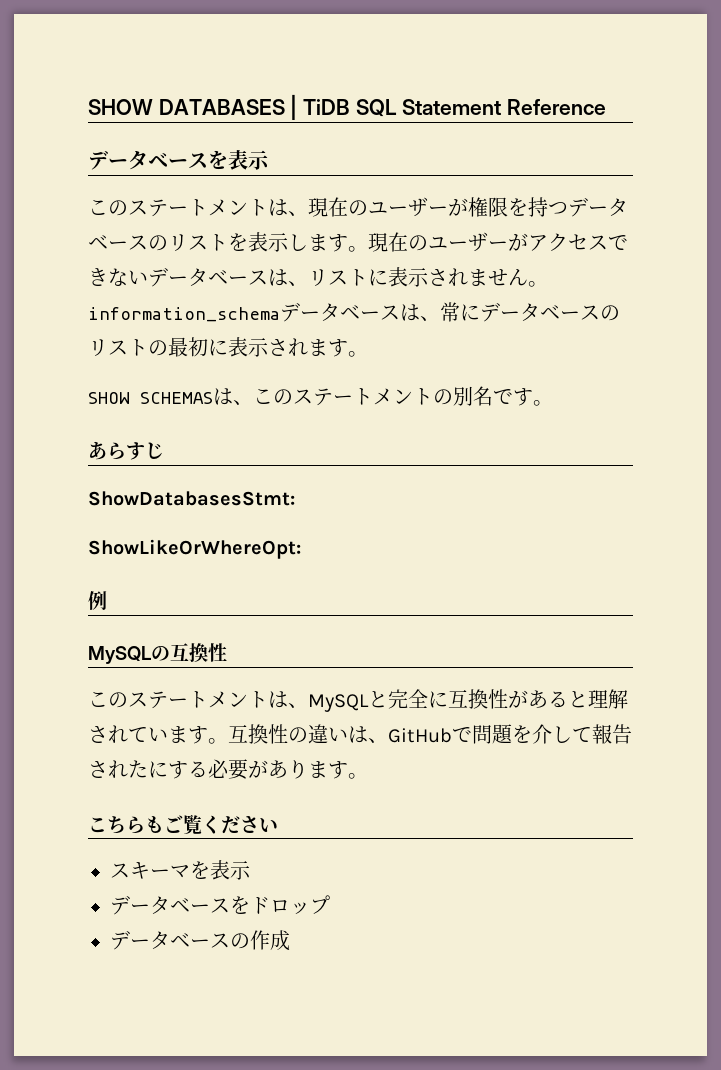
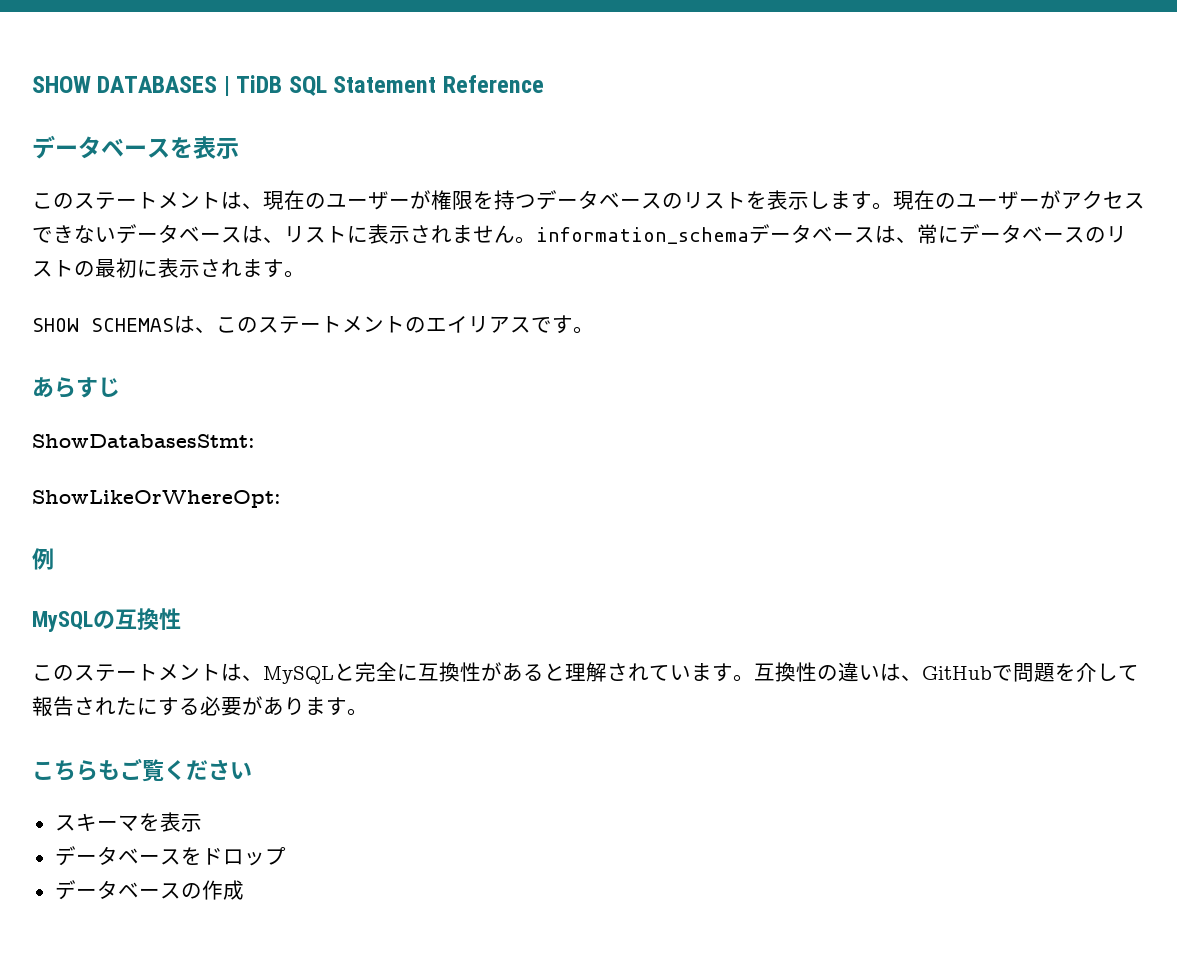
- SHOW SCHEMASは、このステートメントの別名です。
+ SHOW SCHEMASは、このステートメントのエイリアスです。

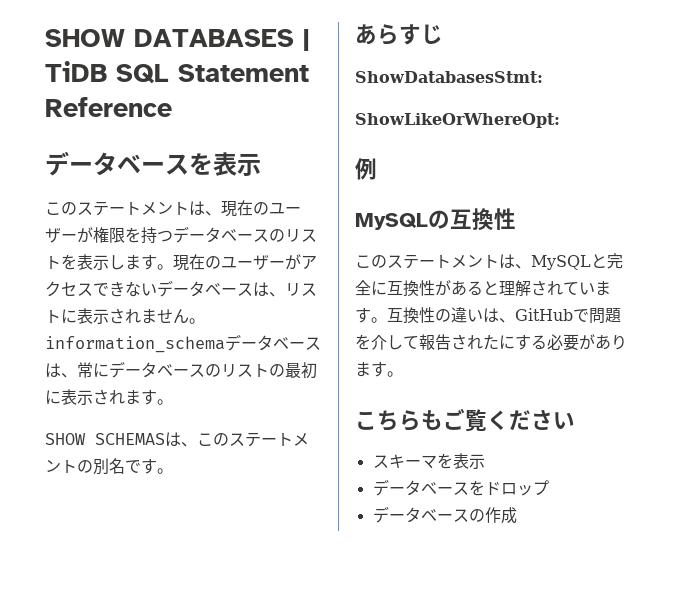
- SHOW SCHEMASは、このステートメントのエイリアスです。
+ SHOW SCHEMASは、このステートメントの別名です。

